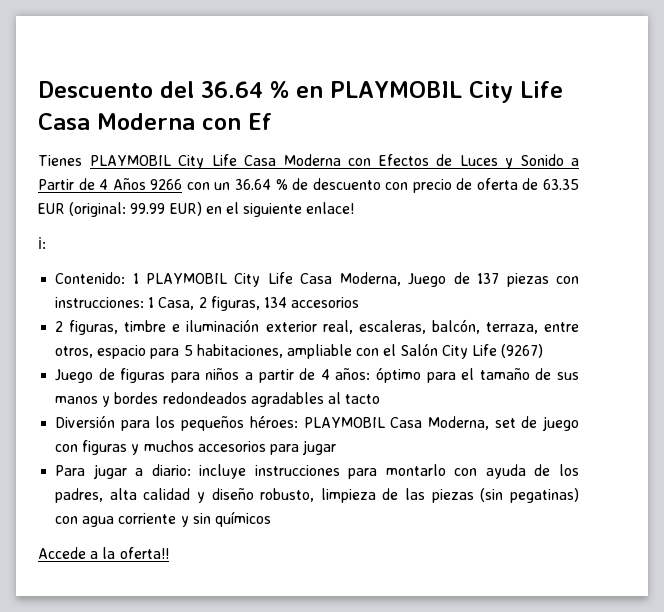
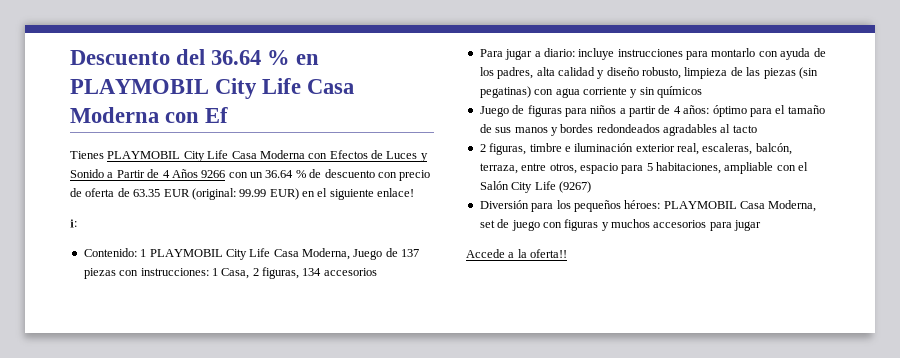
- 2 figuras, timbre e iluminación exterior real, escaleras, balcón, terraza, entre otros, espacio para 5 habitaciones, ampliable con el Salón City Life (9267)
- Juego de figuras para niños a partir de 4 años: óptimo para el tamaño de sus manos y bordes redondeados agradables al tacto
- Diversión para los pequeños héroes: PLAYMOBIL Casa Moderna, set de juego con figuras y muchos accesorios para jugar
+ Juego de figuras para niños a partir de 4 años: óptimo para el tamaño de sus manos y bordes redondeados agradables al tacto
+ 2 figuras, timbre e iluminación exterior real, escaleras, balcón, terraza, entre otros, espacio para 5 habitaciones, ampliable con el Salón City Life (9267)
+ Diversión para los pequeños héroes: PLAYMOBIL Casa Moderna, set de juego con figuras y muchos accesorios para jugar

